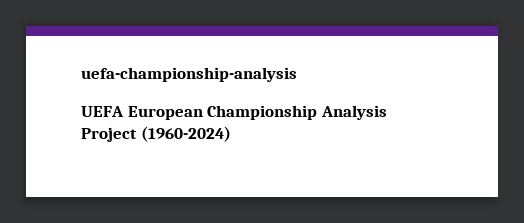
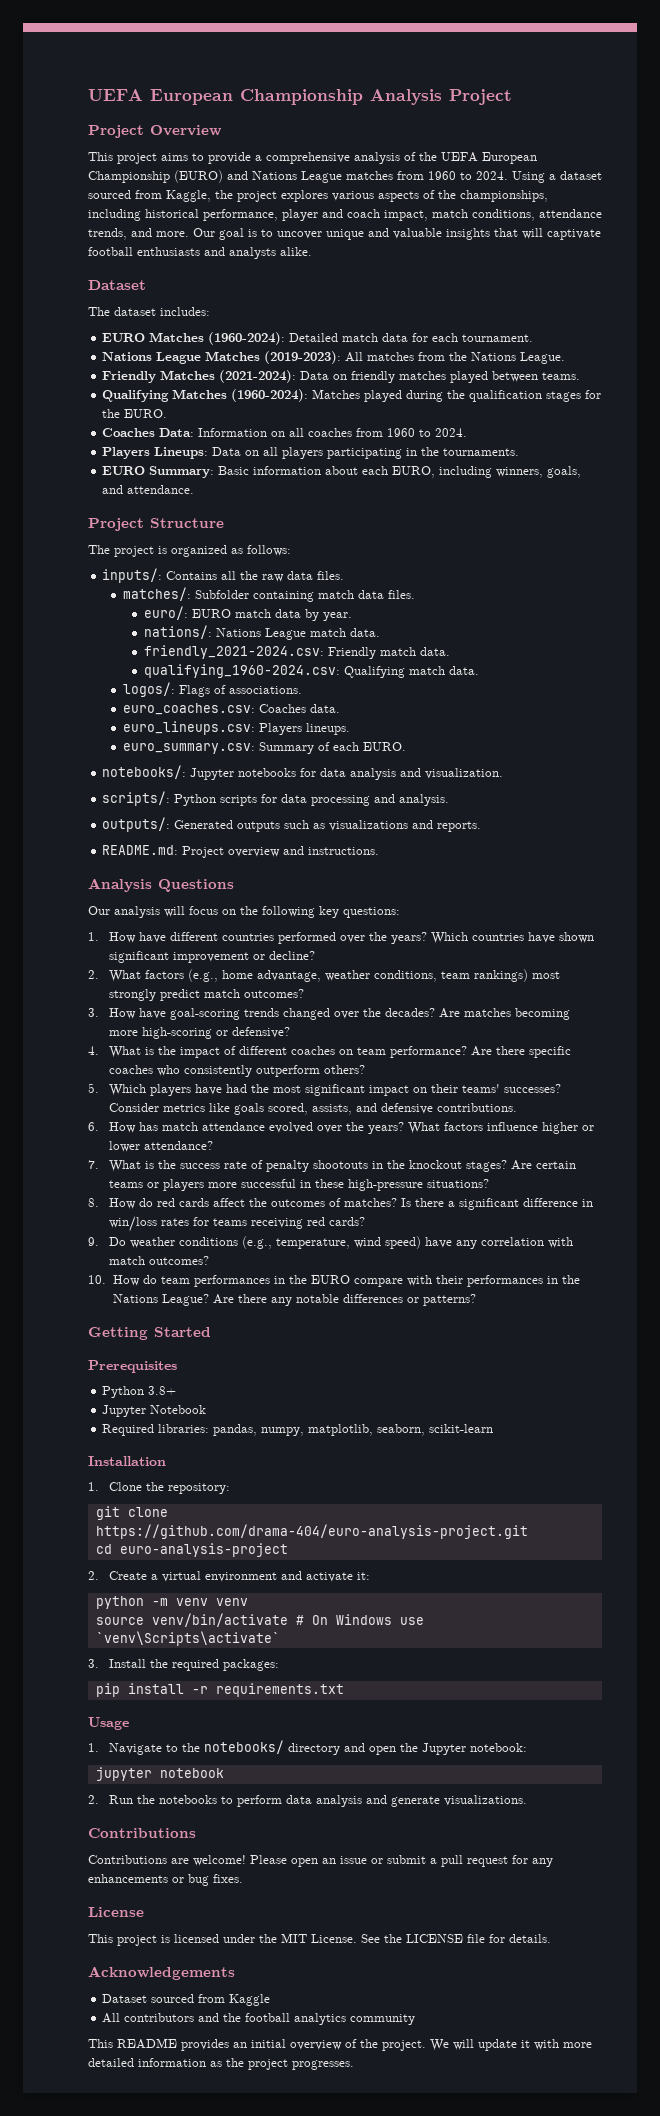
- uefa-championship-analysis
- UEFA European Championship Analysis Project (1960-2024)
+ UEFA European Championship Analysis Project
+ Project Overview
+ This project aims to provide a comprehensive analysis of the UEFA European Championship (EURO) and Nations League matches from 1960 to 2024. Using a dataset sourced from Kaggle, the project explores various aspects of the championships, including historical performance, player and coach impact, match conditions, attendance trends, and more. Our goal is to uncover unique and valuable insights that will captivate football enthusiasts and analysts alike.
+ Dataset
+ The dataset includes:
+ EURO Matches (1960-2024): Detailed match data for each tournament.
+ Nations League Matches (2019-2023): All matches from the Nations League.
+ Friendly Matches (2021-2024): Data on friendly matches played between teams.
+ Qualifying Matches (1960-2024): Matches played during the qualification stages for the EURO.
+ Coaches Data: Information on all coaches from 1960 to 2024.
+ Players Lineups: Data on all players participating in the tournaments.
+ EURO Summary: Basic information about each EURO, including winners, goals, and attendance.
+ Project Structure
+ The project is organized as follows:
+ inputs/: Contains all the raw data files.
+ matches/: Subfolder containing match data files.
+ euro/: EURO match data by year.
+ nations/: Nations League match data.
+ friendly_2021-2024.csv: Friendly match data.
+ qualifying_1960-2024.csv: Qualifying match data.
+ logos/: Flags of associations.
+ euro_coaches.csv: Coaches data.
+ euro_lineups.csv: Players lineups.
+ euro_summary.csv: Summary of each EURO.
+ notebooks/: Jupyter notebooks for data analysis and visualization.
+ scripts/: Python scripts for data processing and analysis.
+ outputs/: Generated outputs such as visualizations and reports.
+ README.md: Project overview and instructions.
+ Analysis Questions
+ Our analysis will focus on the following key questions:
+ 1. How have different countries performed over the years? Which countries have shown significant improvement or decline?
+ 2. What factors (e.g., home advantage, weather conditions, team rankings) most strongly predict match outcomes?
+ 3. How have goal-scoring trends changed over the decades? Are matches becoming more high-scoring or defensive?
+ 4. What is the impact of different coaches on team performance? Are there specific coaches who consistently outperform others?
+ 5. Which players have had the most significant impact on their teams' successes? Consider metrics like goals scored, assists, and defensive contributions.
+ 6. How has match attendance evolved over the years? What factors influence higher or lower attendance?
+ 7. What is the success rate of penalty shootouts in the knockout stages? Are certain teams or players more successful in these high-pressure situations?
+ 8. How do red cards affect the outcomes of matches? Is there a significant difference in win/loss rates for teams receiving red cards?
+ 9. Do weather conditions (e.g., temperature, wind speed) have any correlation with match outcomes?
+ 10. How do team performances in the EURO compare with their performances in the Nations League? Are there any notable differences or patterns?
+ Getting Started
+ Prerequisites
+ Python 3.8+
+ Jupyter Notebook
+ Required libraries: pandas, numpy, matplotlib, seaborn, scikit-learn
+ Installation
+ 1. Clone the repository:
+ git clone https://github.com/drama-404/euro-analysis-project.git
+ cd euro-analysis-project
+ 2. Create a virtual environment and activate it:
+ python -m venv venv
+ source venv/bin/activate # On Windows use `venv\Scripts\activate`
+ 3. Install the required packages:
+ pip install -r requirements.txt
+ Usage
+ 1. Navigate to the notebooks/ directory and open the Jupyter notebook:
+ jupyter notebook
+ 2. Run the notebooks to perform data analysis and generate visualizations.
+ Contributions
+ Contributions are welcome! Please open an issue or submit a pull request for any enhancements or bug fixes.
+ License
+ This project is licensed under the MIT License. See the LICENSE file for details.
+ Acknowledgements
+ Dataset sourced from Kaggle
+ All contributors and the football analytics community
+ This README provides an initial overview of the project. We will update it with more detailed information as the project progresses.

